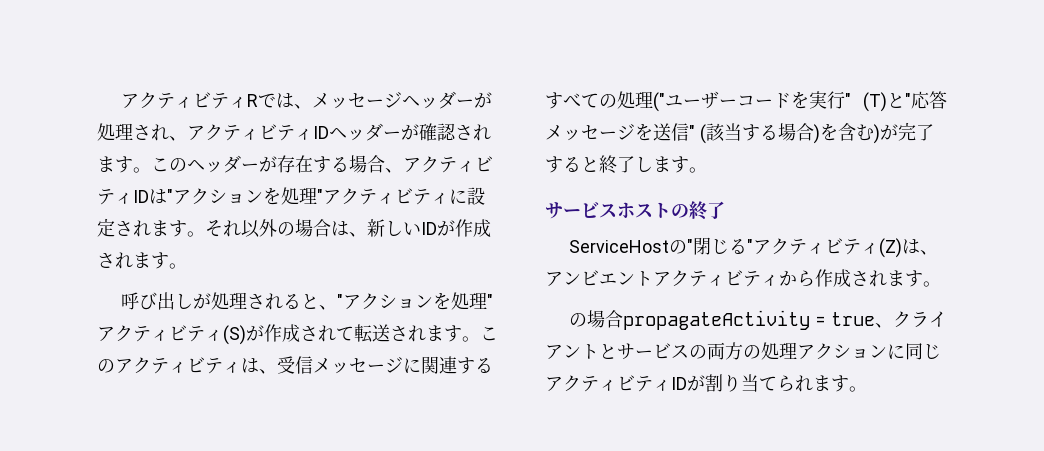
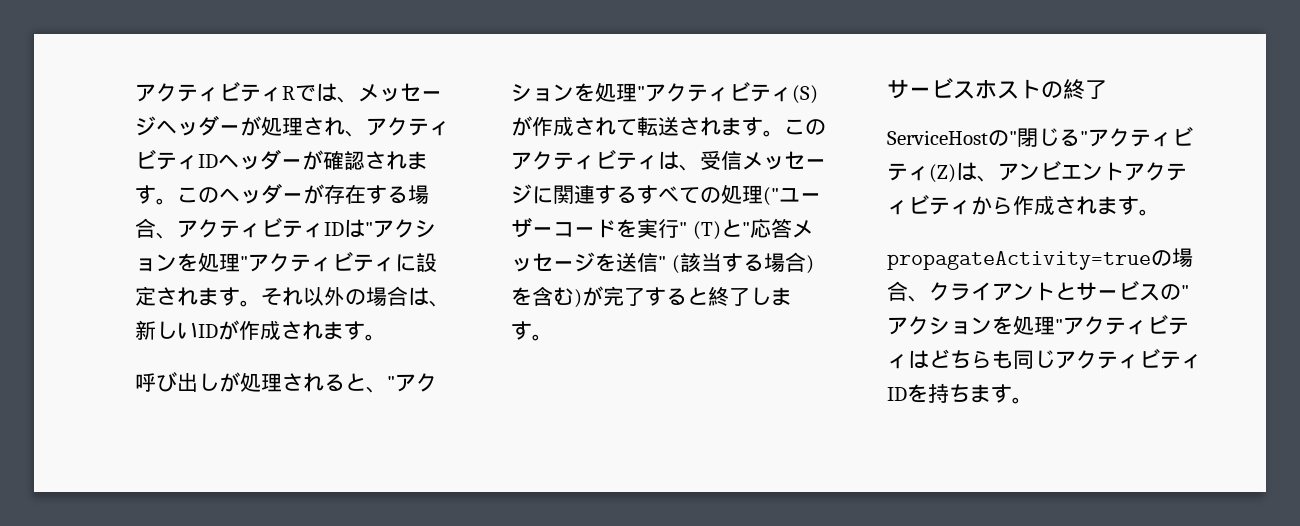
- の場合propagateActivity = true、クライアントとサービスの両方の処理アクションに同じアクティビティIDが割り当てられます。
+ propagateActivity=trueの場合、クライアントとサービスの"アクションを処理"アクティビティはどちらも同じアクティビティIDを持ちます。

